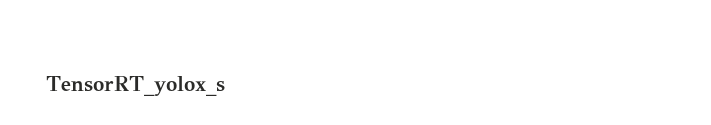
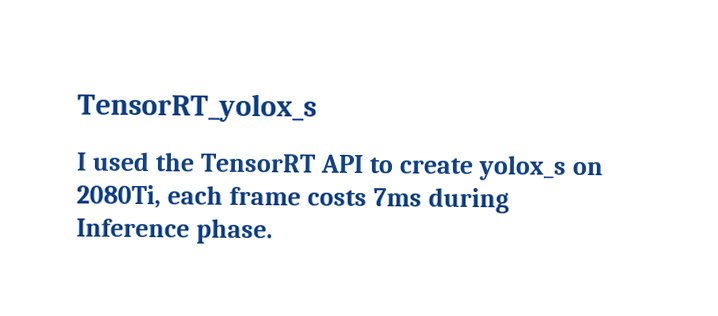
+ I used the TensorRT API to create yolox_s on 2080Ti, each frame costs 7ms during Inference phase.

